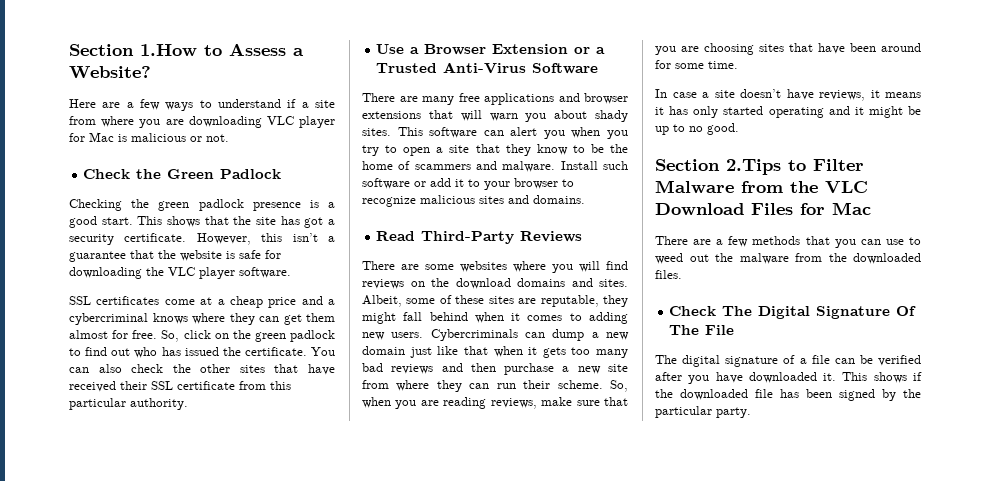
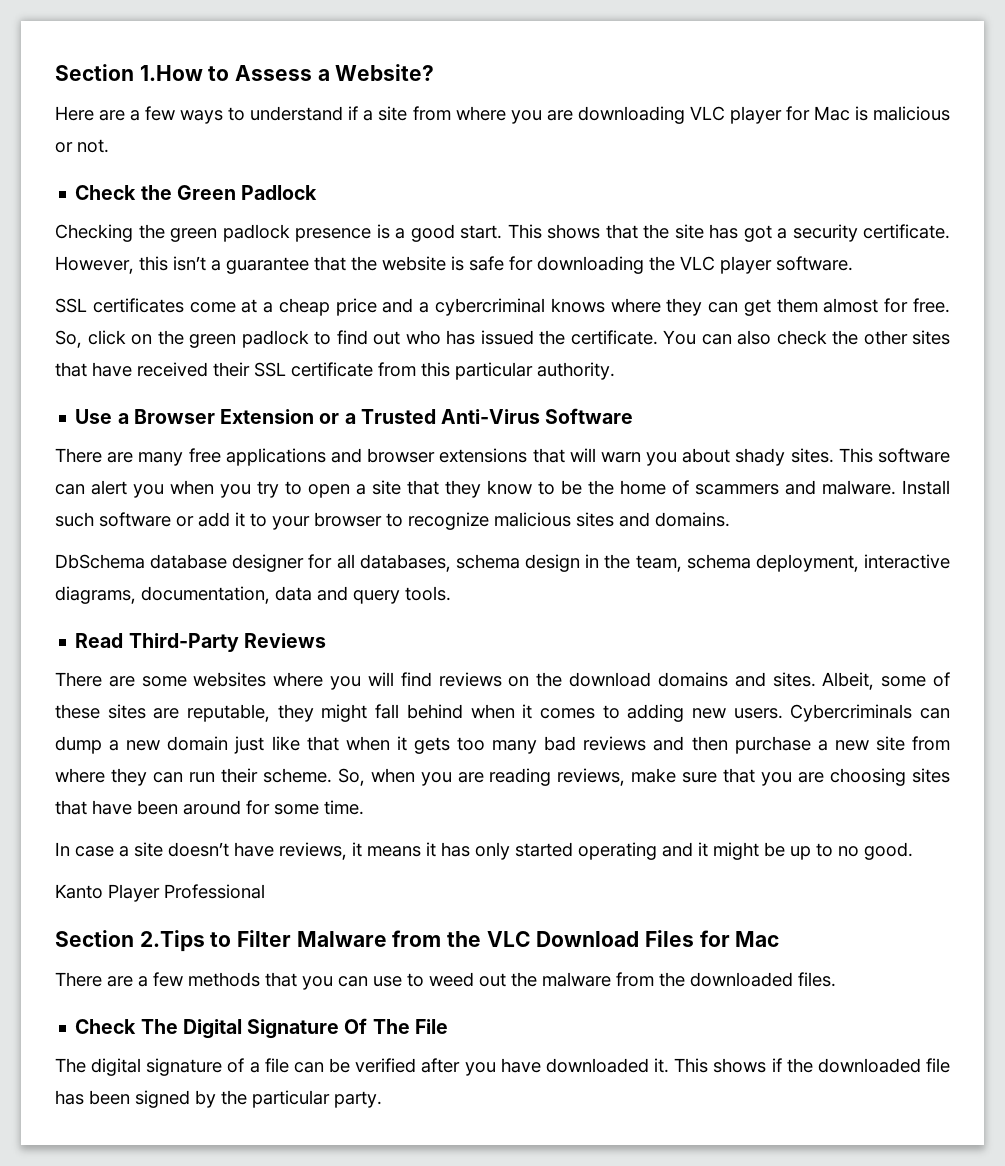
+ DbSchema database designer for all databases, schema design in the team, schema deployment, interactive diagrams, documentation, data and query tools.
+ Kanto Player Professional

